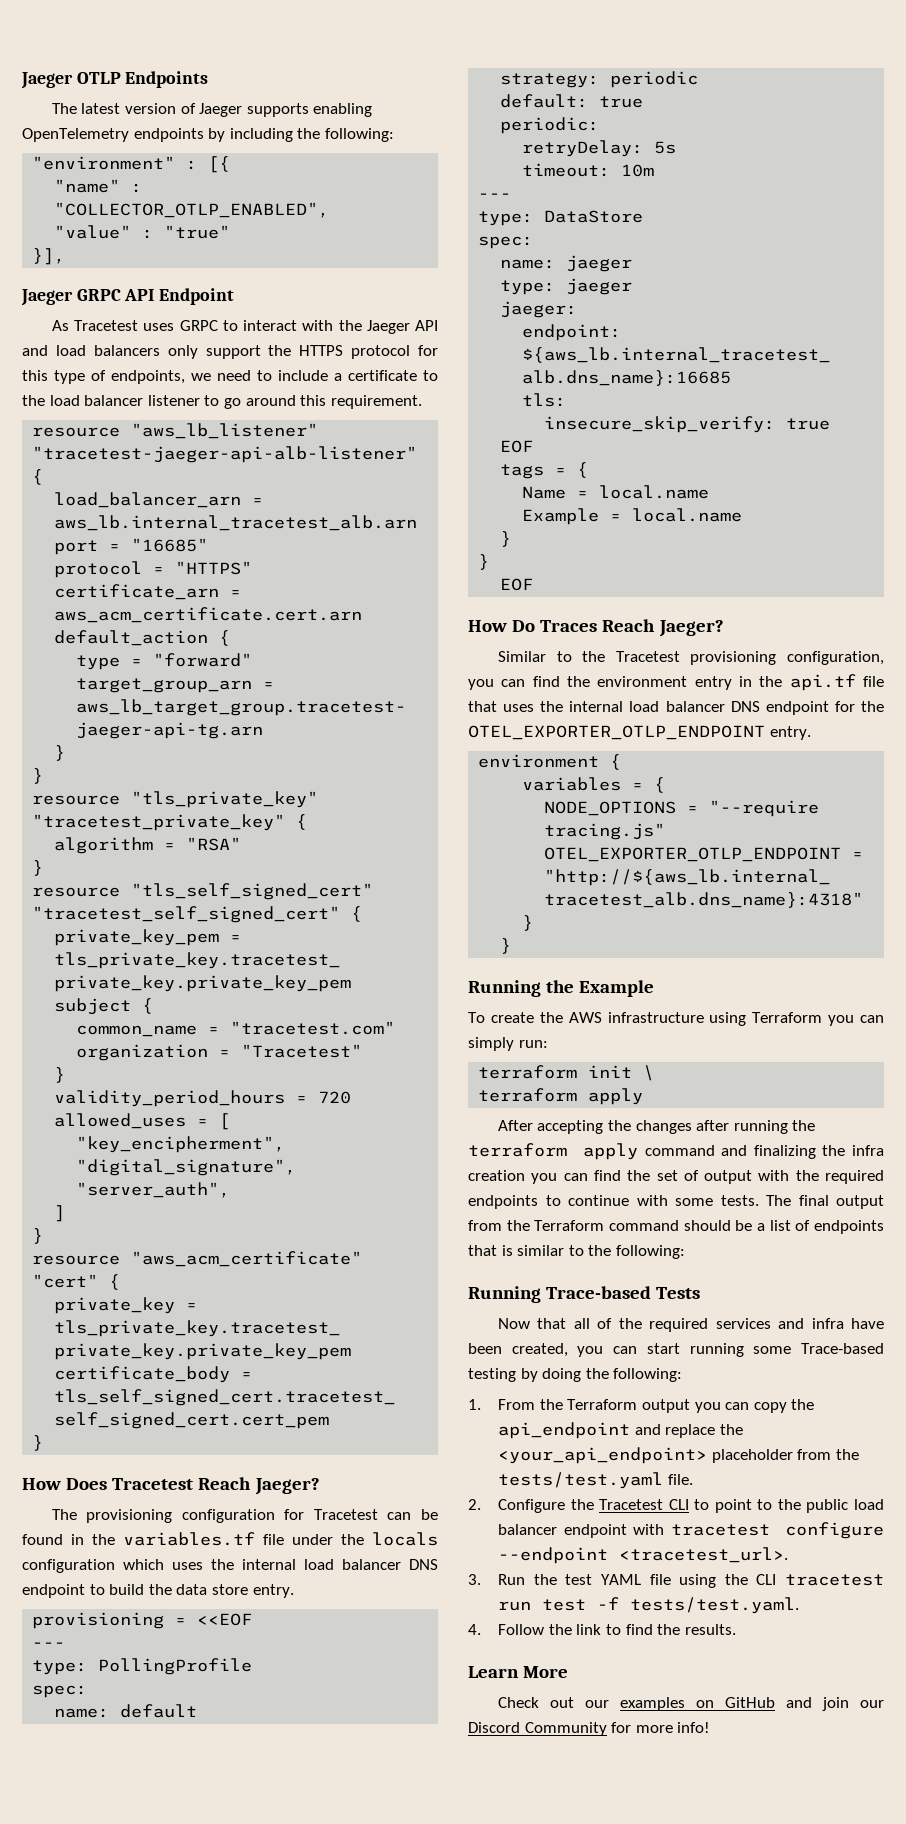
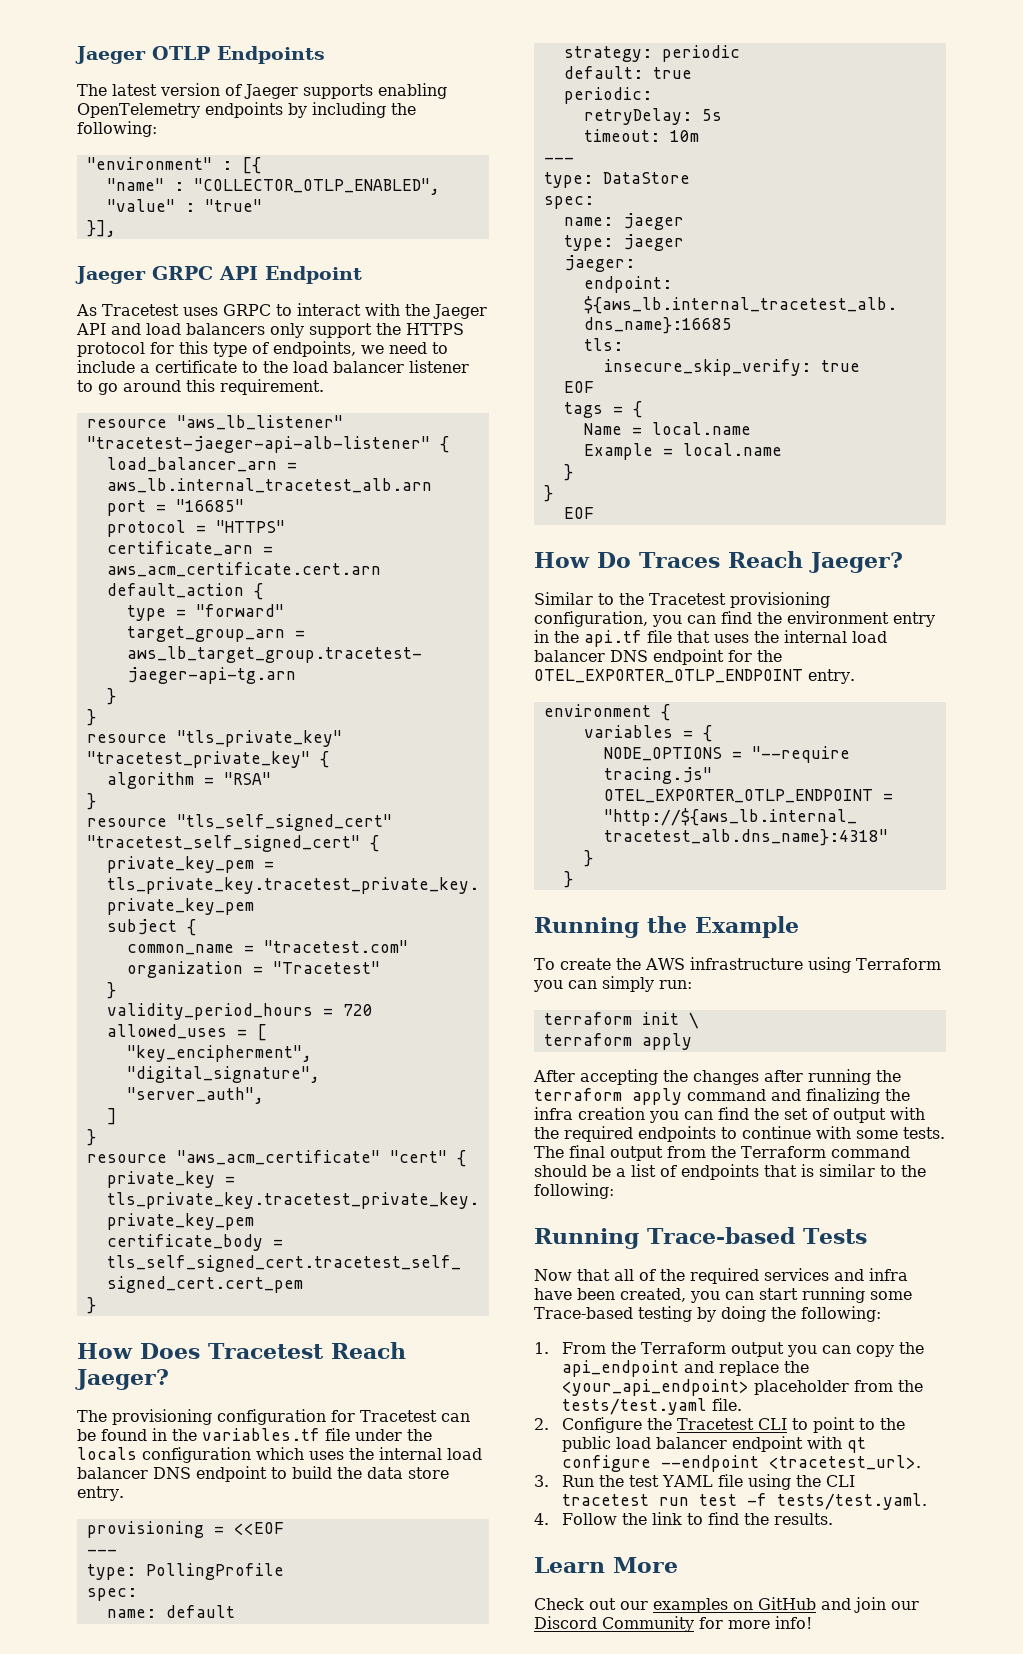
- 2. Configure the Tracetest CLI to point to the public load balancer endpoint with tracetest configure --endpoint <tracetest_url>.
+ 2. Configure the Tracetest CLI to point to the public load balancer endpoint with qt configure --endpoint <tracetest_url>.

